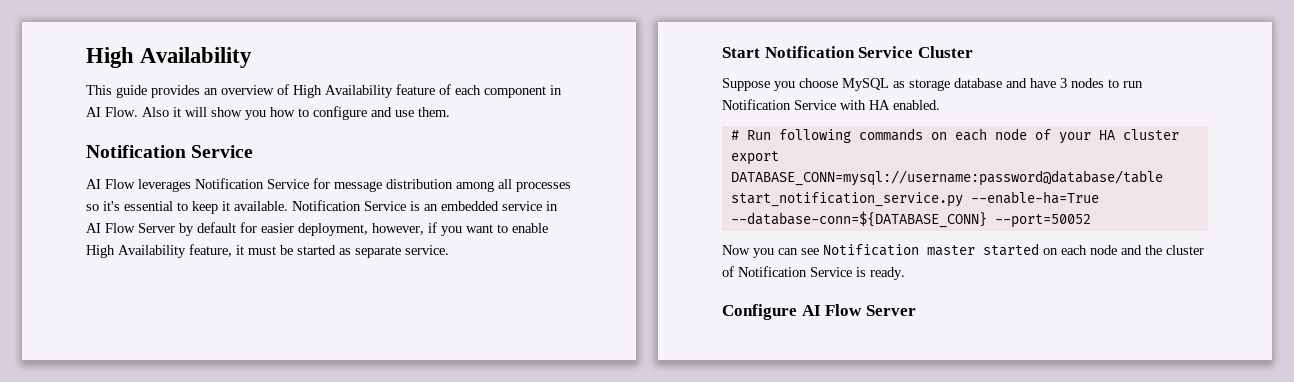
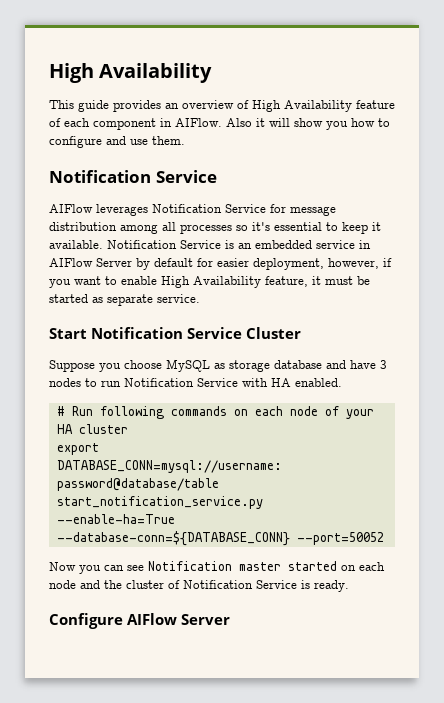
- This guide provides an overview of High Availability feature of each component in AI Flow.
+ This guide provides an overview of High Availability feature of each component in AIFlow.
- AI Flow leverages Notification Service for message distribution among all processes so it's essential to keep it available.
+ AIFlow leverages Notification Service for message distribution among all processes so it's essential to keep it available.
- Notification Service is an embedded service in AI Flow Server by default for easier deployment, however, if you want to enable High Availability feature, it must be started as separate service.
+ Notification Service is an embedded service in AIFlow Server by default for easier deployment, however, if you want to enable High Availability feature, it must be started as separate service.
- Configure AI Flow Server
+ Configure AIFlow Server

